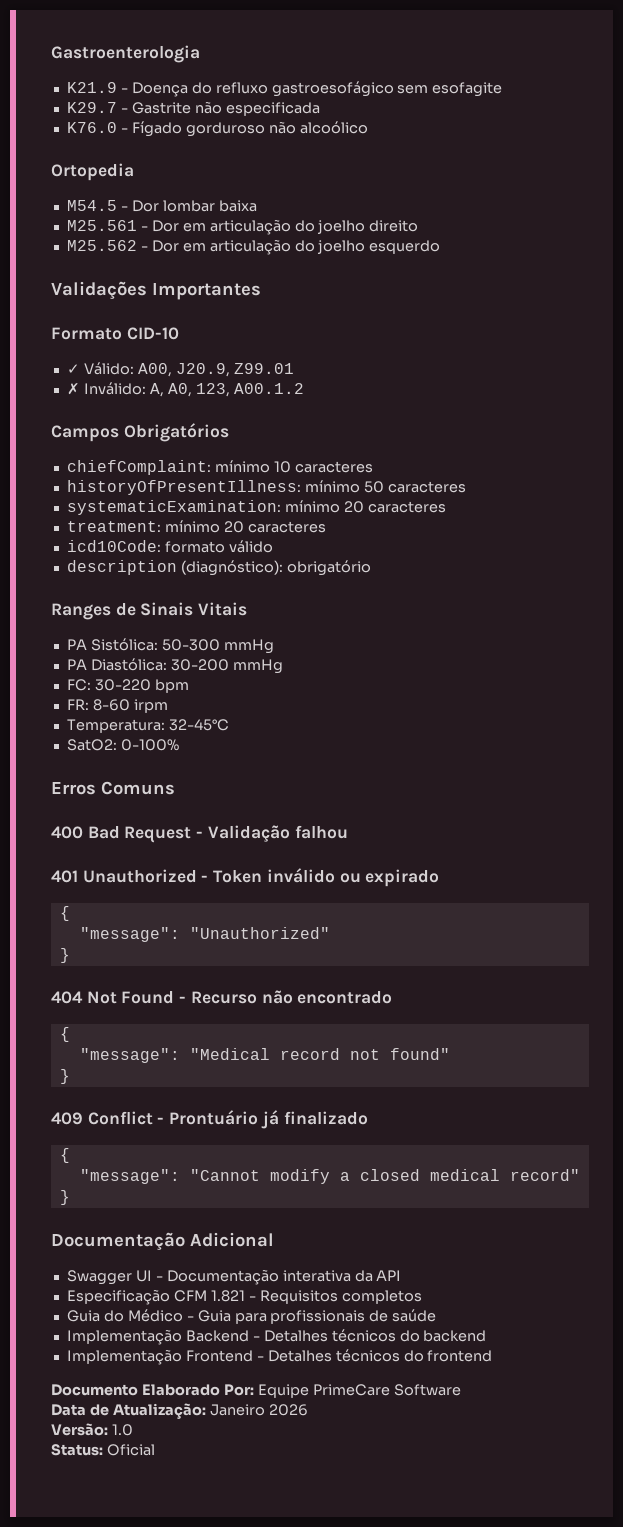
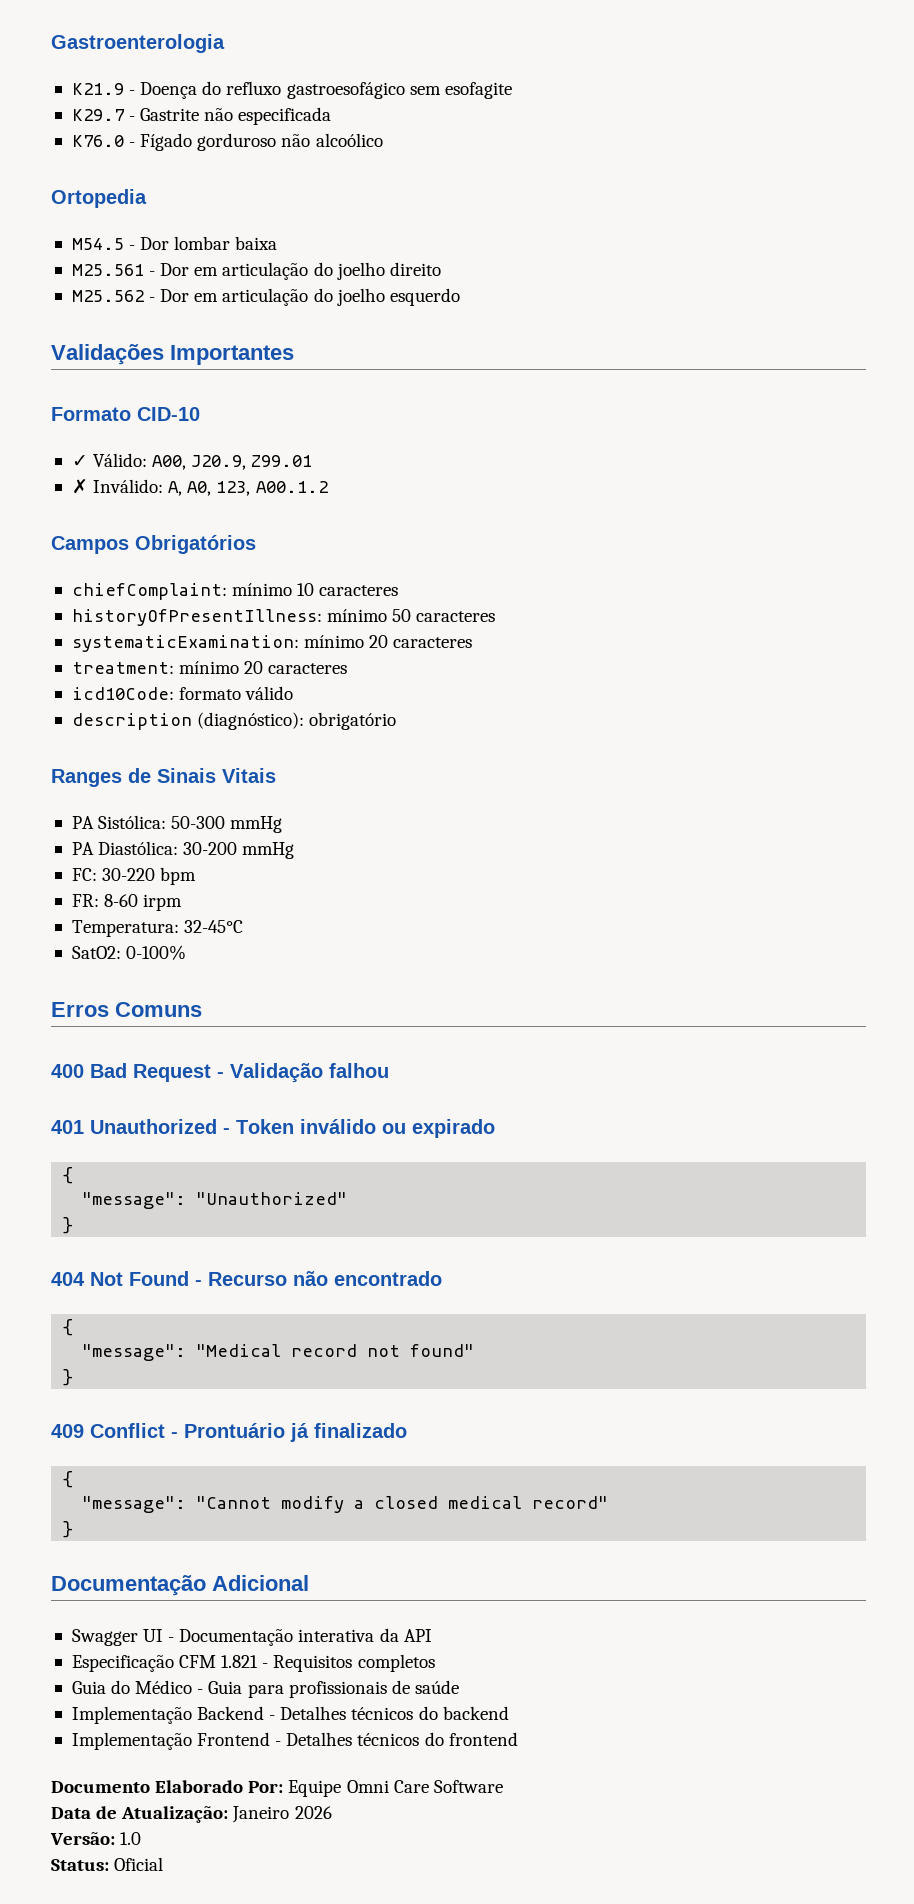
- Documento Elaborado Por: Equipe PrimeCare Software
+ Documento Elaborado Por: Equipe Omni Care Software

